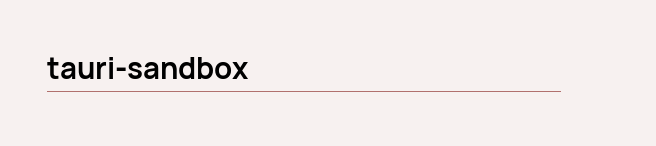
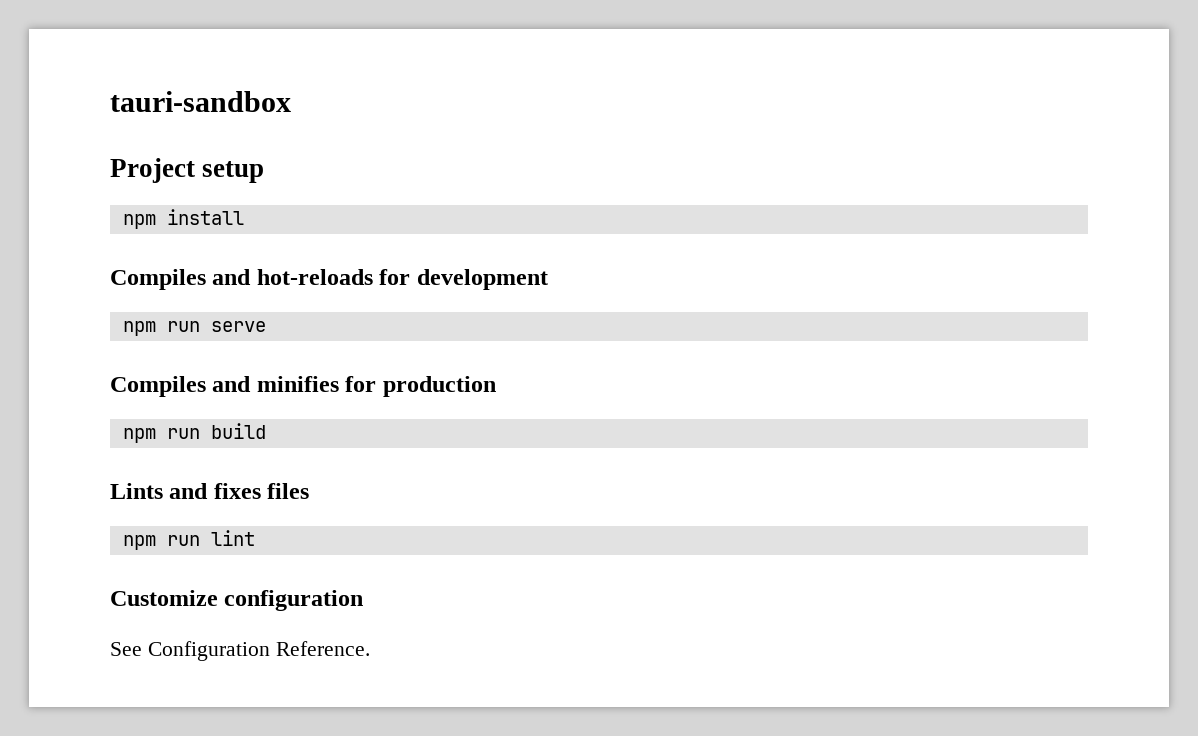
+ Project setup
+ npm install
+ Compiles and hot-reloads for development
+ npm run serve
+ Compiles and minifies for production
+ npm run build
+ Lints and fixes files
+ npm run lint
+ Customize configuration
+ See Configuration Reference.

